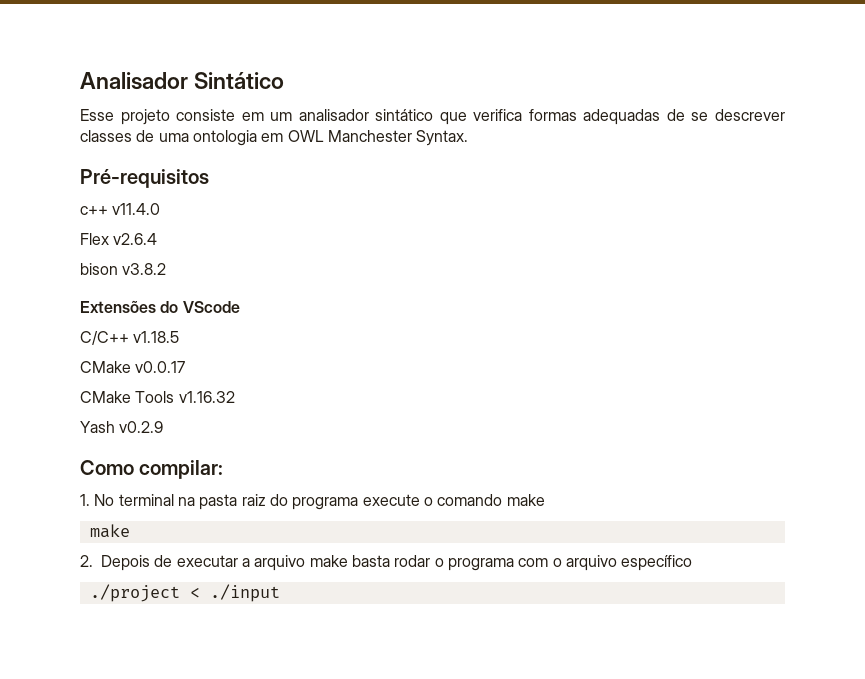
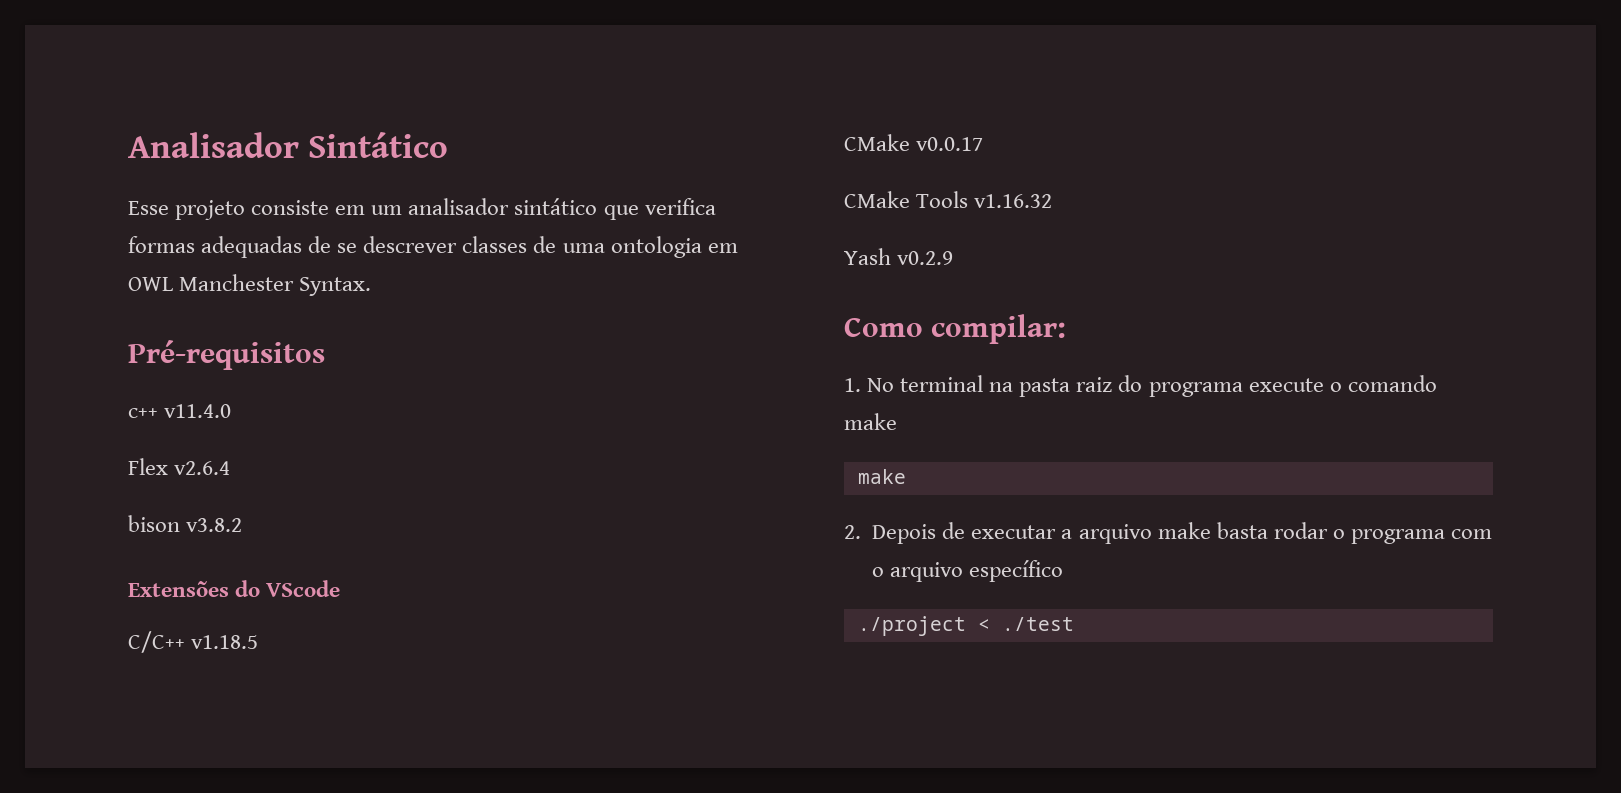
- ./project < ./input
+ ./project < ./test

